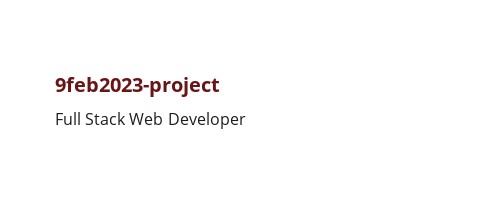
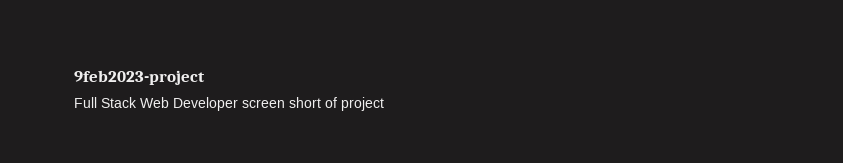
- Full Stack Web Developer
+ Full Stack Web Developer screen short of project

